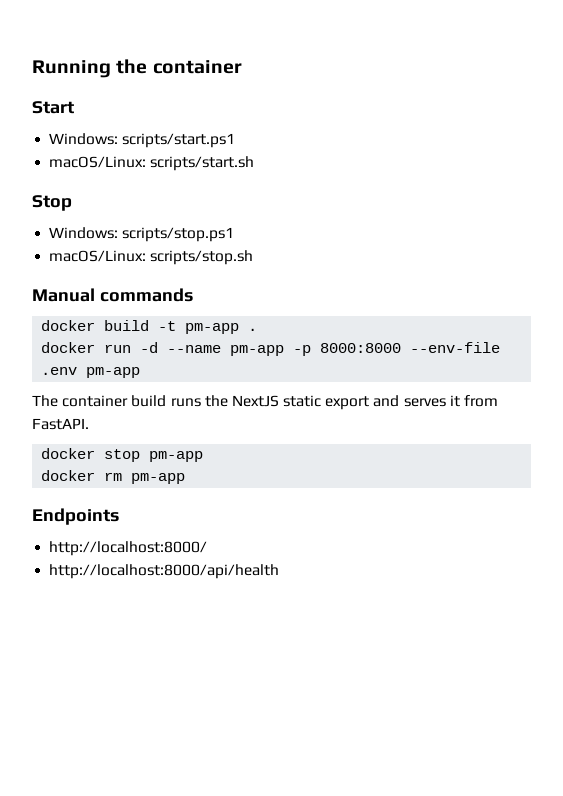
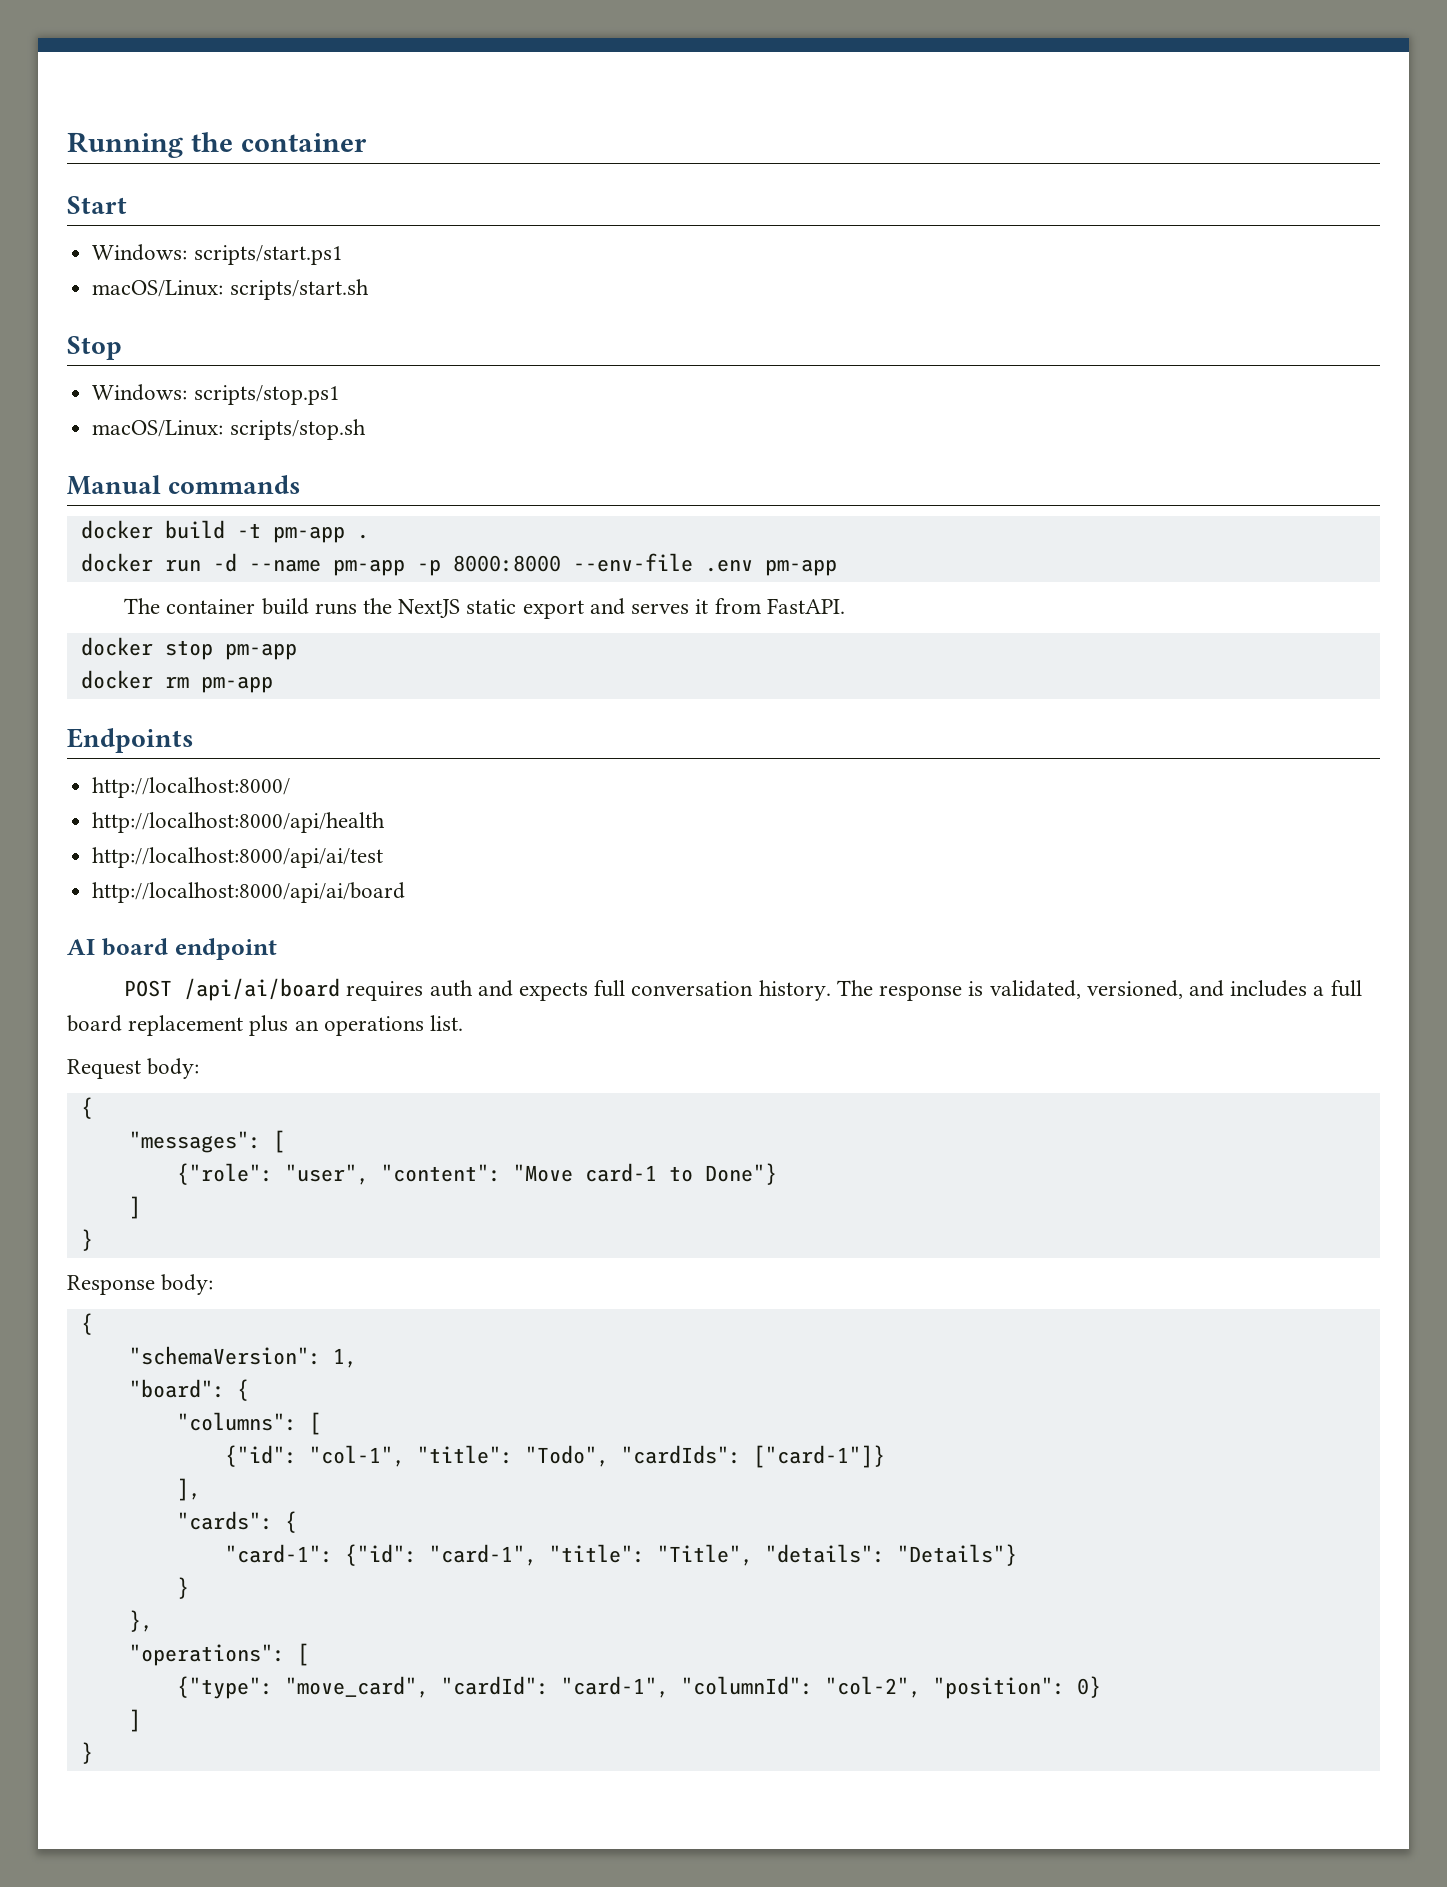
+ http://localhost:8000/api/ai/test
+ http://localhost:8000/api/ai/board
+ AI board endpoint
+ POST /api/ai/board requires auth and expects full conversation history. The response is validated, versioned, and includes a full board replacement plus an operations list.
+ Request body:
+ {
+ "messages": [
+ {"role": "user", "content": "Move card-1 to Done"}
+ ]
+ }
+ Response body:
+ {
+ "schemaVersion": 1,
+ "board": {
+ "columns": [
+ {"id": "col-1", "title": "Todo", "cardIds": ["card-1"]}
+ ],
+ "cards": {
+ "card-1": {"id": "card-1", "title": "Title", "details": "Details"}
+ }
+ },
+ "operations": [
+ {"type": "move_card", "cardId": "card-1", "columnId": "col-2", "position": 0}
+ ]
+ }

